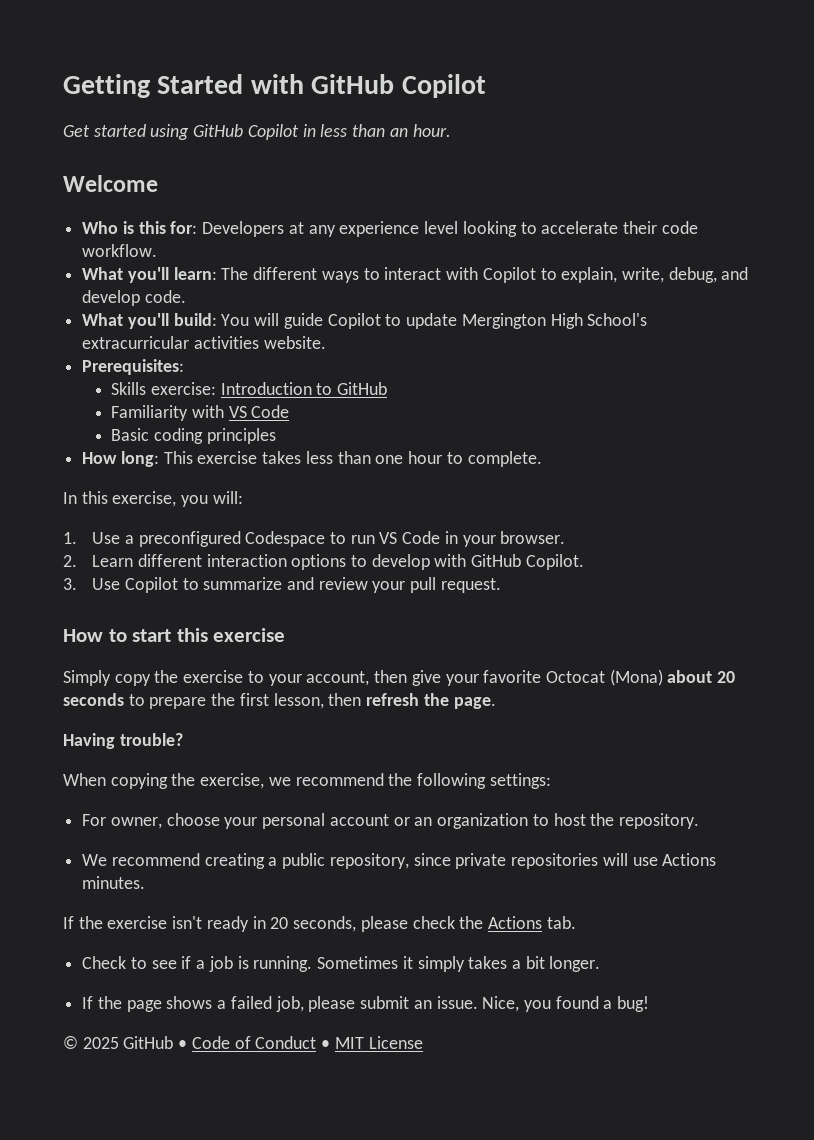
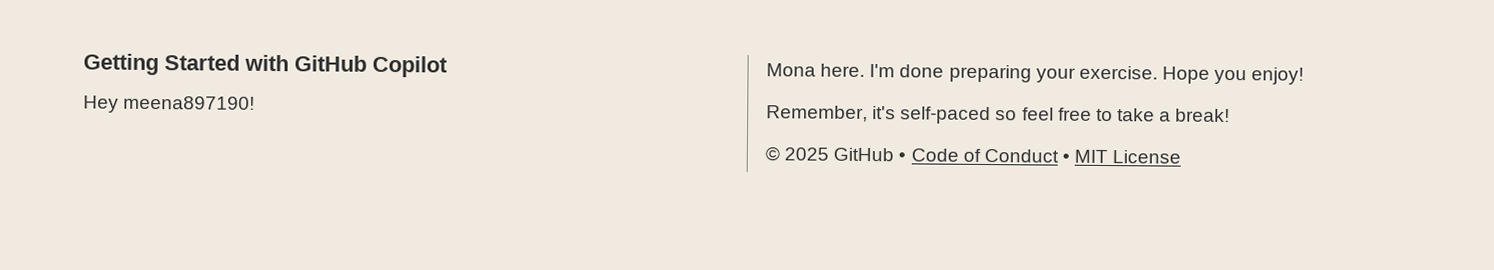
- Get started using GitHub Copilot in less than an hour.
- Welcome
- Who is this for: Developers at any experience level looking to accelerate their code workflow.
- What you'll learn: The different ways to interact with Copilot to explain, write, debug, and develop code.
- What you'll build: You will guide Copilot to update Mergington High School's extracurricular activities website.
- Prerequisites:
- Skills exercise: Introduction to GitHub
- Familiarity with VS Code
- Basic coding principles
- How long: This exercise takes less than one hour to complete.
- In this exercise, you will:
- 1. Use a preconfigured Codespace to run VS Code in your browser.
- 2. Learn different interaction options to develop with GitHub Copilot.
- 3. Use Copilot to summarize and review your pull request.
- How to start this exercise
- Simply copy the exercise to your account, then give your favorite Octocat (Mona) about 20 seconds to prepare the first lesson, then refresh the page.
- Having trouble?
- When copying the exercise, we recommend the following settings:
- For owner, choose your personal account or an organization to host the repository.
- We recommend creating a public repository, since private repositories will use Actions minutes.
- If the exercise isn't ready in 20 seconds, please check the Actions tab.
- Check to see if a job is running. Sometimes it simply takes a bit longer.
- If the page shows a failed job, please submit an issue. Nice, you found a bug!
+ Hey meena897190!
+ Mona here. I'm done preparing your exercise. Hope you enjoy!
+ Remember, it's self-paced so feel free to take a break!

